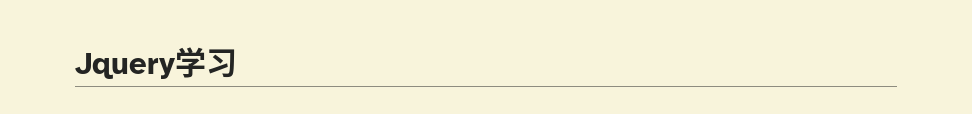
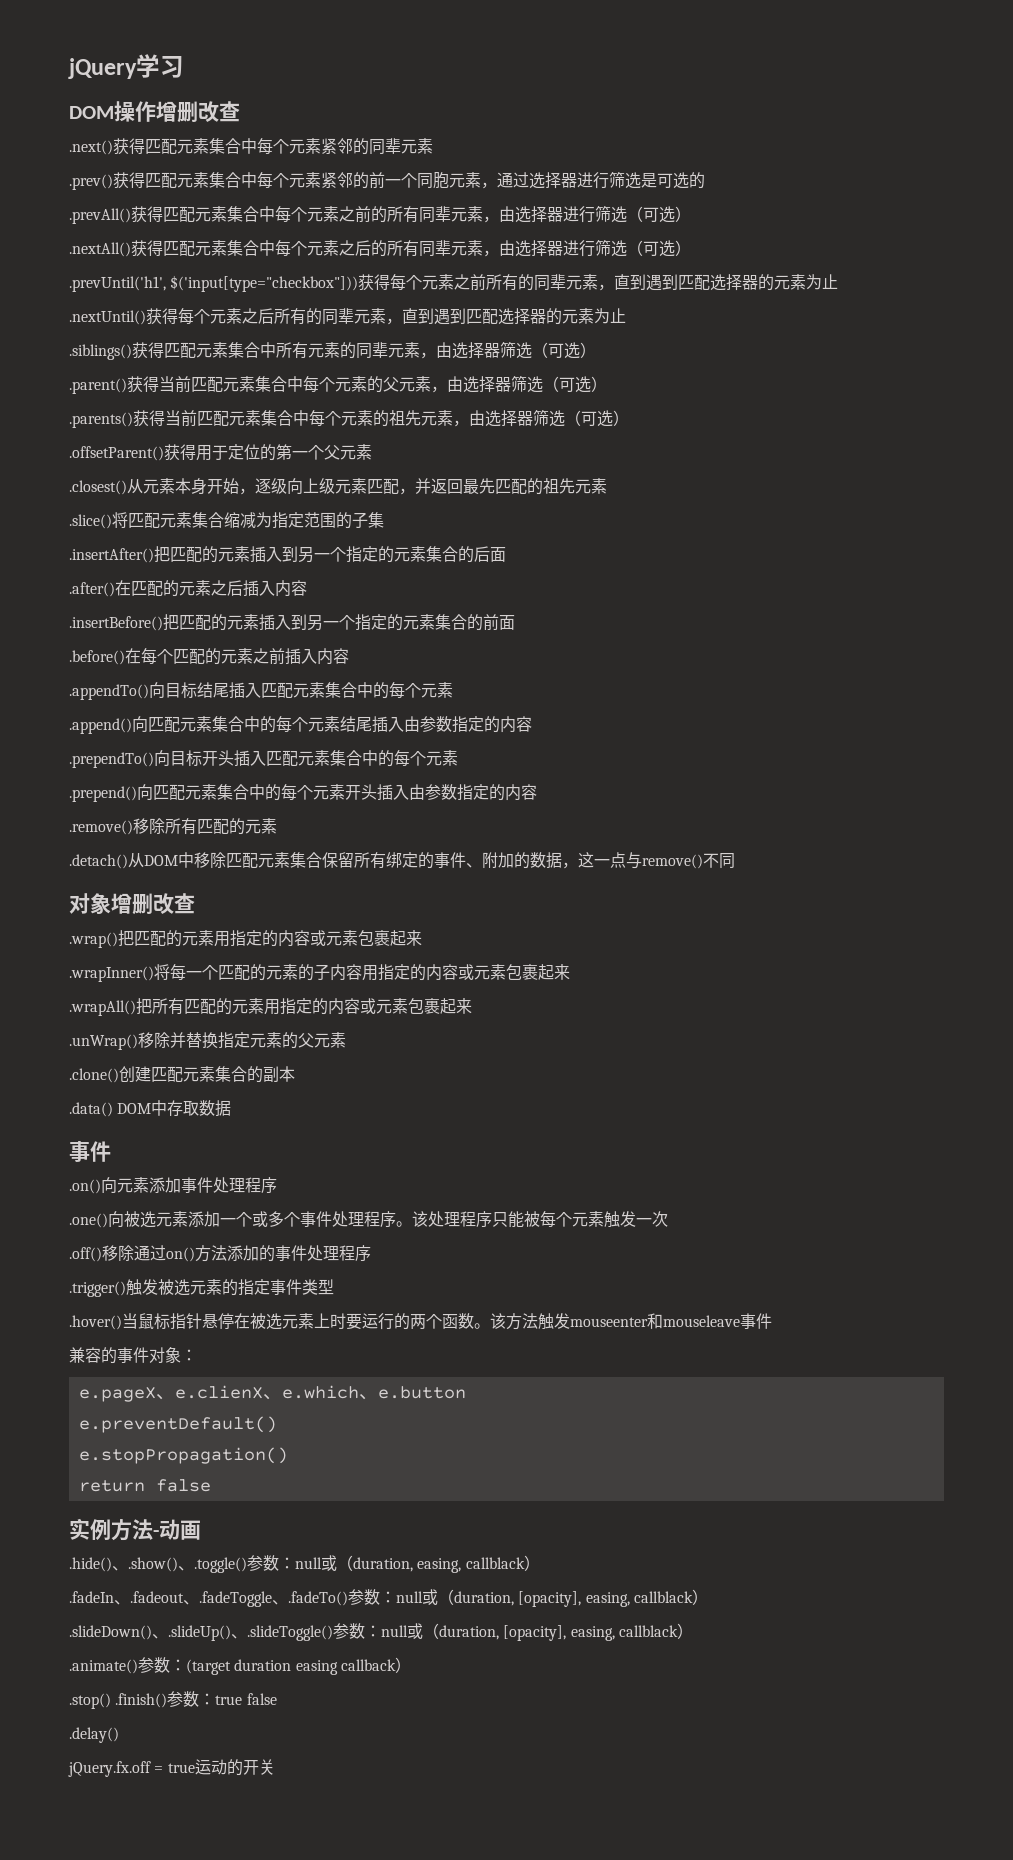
- Jquery学习
+ jQuery学习
+ DOM操作增删改查
+ .next()获得匹配元素集合中每个元素紧邻的同辈元素
+ .prev()获得匹配元素集合中每个元素紧邻的前一个同胞元素，通过选择器进行筛选是可选的
+ .prevAll()获得匹配元素集合中每个元素之前的所有同辈元素，由选择器进行筛选（可选）
+ .nextAll()获得匹配元素集合中每个元素之后的所有同辈元素，由选择器进行筛选（可选）
+ .prevUntil('h1', $('input[type="checkbox"]))获得每个元素之前所有的同辈元素，直到遇到匹配选择器的元素为止
+ .nextUntil()获得每个元素之后所有的同辈元素，直到遇到匹配选择器的元素为止
+ .siblings()获得匹配元素集合中所有元素的同辈元素，由选择器筛选（可选）
+ .parent()获得当前匹配元素集合中每个元素的父元素，由选择器筛选（可选）
+ .parents()获得当前匹配元素集合中每个元素的祖先元素，由选择器筛选（可选）
+ .offsetParent()获得用于定位的第一个父元素
+ .closest()从元素本身开始，逐级向上级元素匹配，并返回最先匹配的祖先元素
+ .slice()将匹配元素集合缩减为指定范围的子集
+ .insertAfter()把匹配的元素插入到另一个指定的元素集合的后面
+ .after()在匹配的元素之后插入内容
+ .insertBefore()把匹配的元素插入到另一个指定的元素集合的前面
+ .before()在每个匹配的元素之前插入内容
+ .appendTo()向目标结尾插入匹配元素集合中的每个元素
+ .append()向匹配元素集合中的每个元素结尾插入由参数指定的内容
+ .prependTo()向目标开头插入匹配元素集合中的每个元素
+ .prepend()向匹配元素集合中的每个元素开头插入由参数指定的内容
+ .remove()移除所有匹配的元素
+ .detach()从DOM中移除匹配元素集合保留所有绑定的事件、附加的数据，这一点与remove()不同
+ 对象增删改查
+ .wrap()把匹配的元素用指定的内容或元素包裹起来
+ .wrapInner()将每一个匹配的元素的子内容用指定的内容或元素包裹起来
+ .wrapAll()把所有匹配的元素用指定的内容或元素包裹起来
+ .unWrap()移除并替换指定元素的父元素
+ .clone()创建匹配元素集合的副本
+ .data() DOM中存取数据
+ 事件
+ .on()向元素添加事件处理程序
+ .one()向被选元素添加一个或多个事件处理程序。该处理程序只能被每个元素触发一次
+ .off()移除通过on()方法添加的事件处理程序
+ .trigger()触发被选元素的指定事件类型
+ .hover()当鼠标指针悬停在被选元素上时要运行的两个函数。该方法触发mouseenter和mouseleave事件
+ 兼容的事件对象：
+ e.pageX、e.clienX、e.which、e.button
+ e.preventDefault()
+ e.stopPropagation()
+ return false
+ 实例方法-动画
+ .hide()、.show()、.toggle()参数：null或（duration, easing, callblack）
+ .fadeIn、.fadeout、.fadeToggle、.fadeTo()参数：null或（duration, [opacity], easing, callblack）
+ .slideDown()、.slideUp()、.slideToggle()参数：null或（duration, [opacity], easing, callblack）
+ .animate()参数：(target duration easing callback）
+ .stop() .finish()参数：true false
+ .delay()
+ jQuery.fx.off = true运动的开关

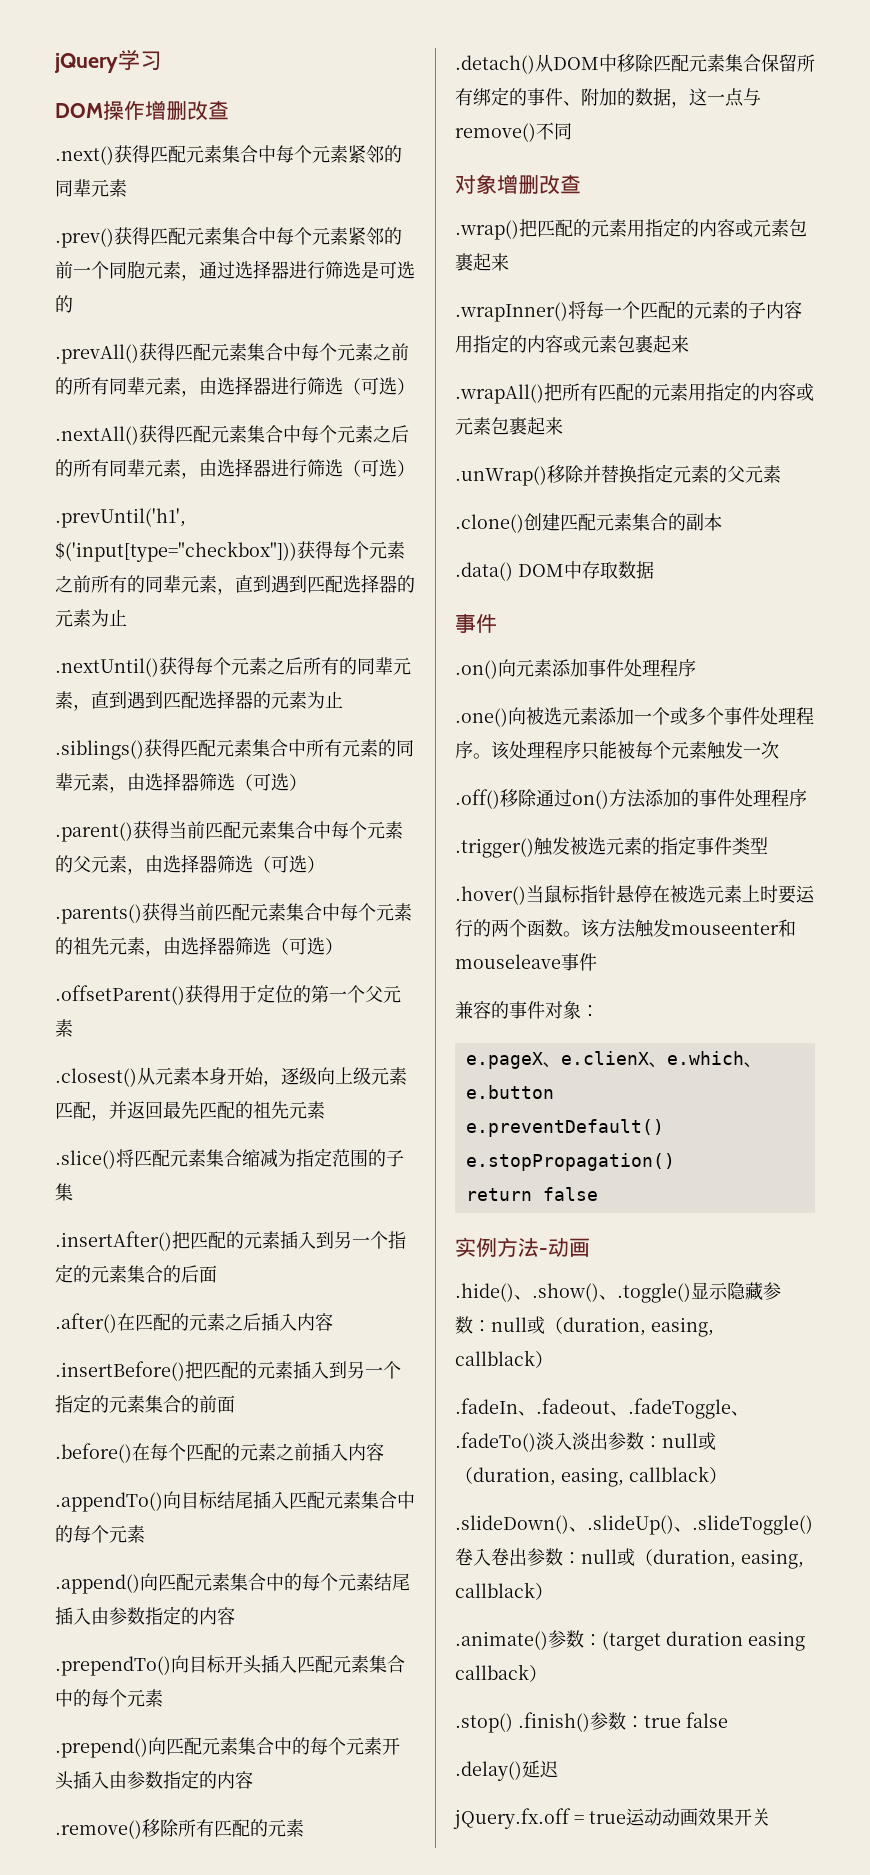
- .hide()、.show()、.toggle()参数：null或（duration, easing, callblack）
+ .hide()、.show()、.toggle()显示隐藏参数：null或（duration, easing, callblack）
- .fadeIn、.fadeout、.fadeToggle、.fadeTo()参数：null或（duration, [opacity], easing, callblack）
+ .fadeIn、.fadeout、.fadeToggle、.fadeTo()淡入淡出参数：null或（duration, easing, callblack）
- .slideDown()、.slideUp()、.slideToggle()参数：null或（duration, [opacity], easing, callblack）
+ .slideDown()、.slideUp()、.slideToggle()卷入卷出参数：null或（duration, easing, callblack）
- .delay()
+ .delay()延迟
- jQuery.fx.off = true运动的开关
+ jQuery.fx.off = true运动动画效果开关

